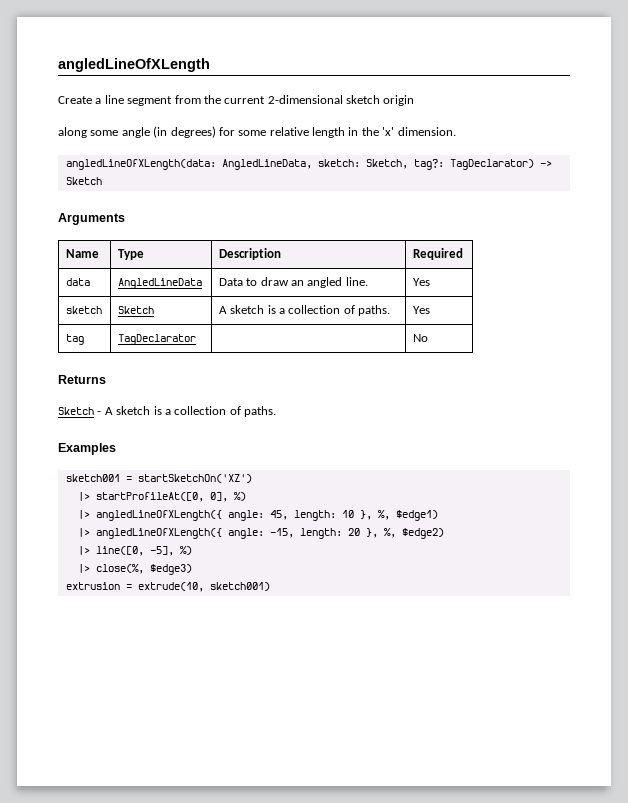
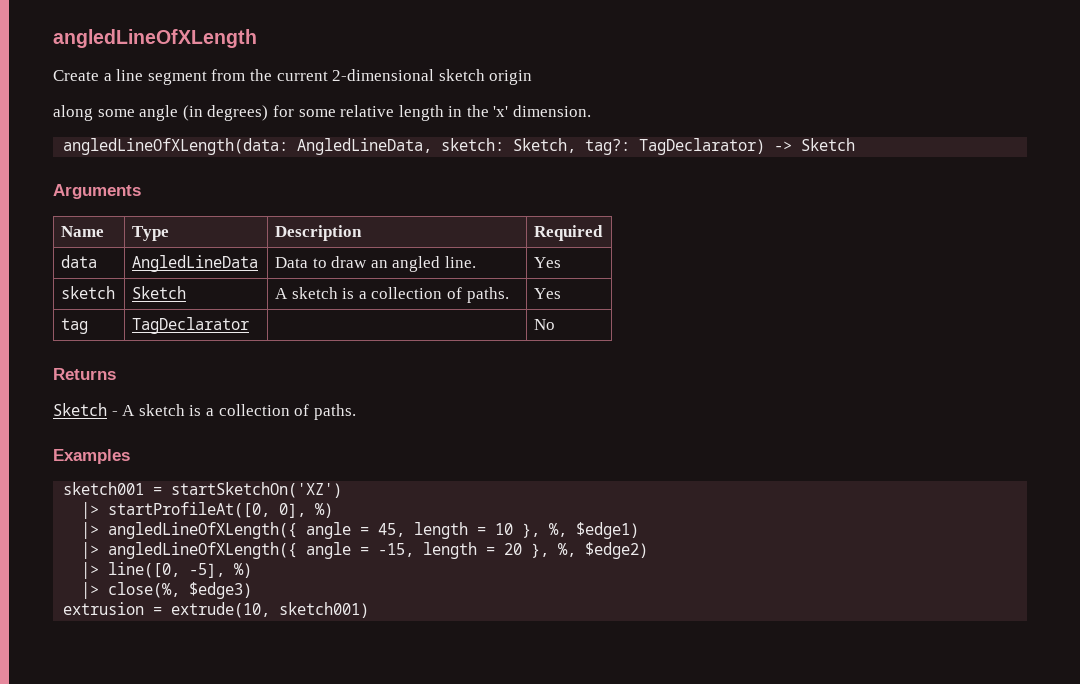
- |> angledLineOfXLength({ angle: 45, length: 10 }, %, $edge1)
+ |> angledLineOfXLength({ angle = 45, length = 10 }, %, $edge1)
- |> angledLineOfXLength({ angle: -15, length: 20 }, %, $edge2)
+ |> angledLineOfXLength({ angle = -15, length = 20 }, %, $edge2)

